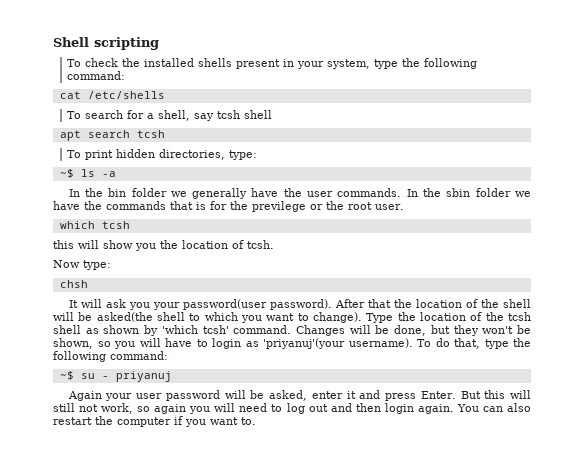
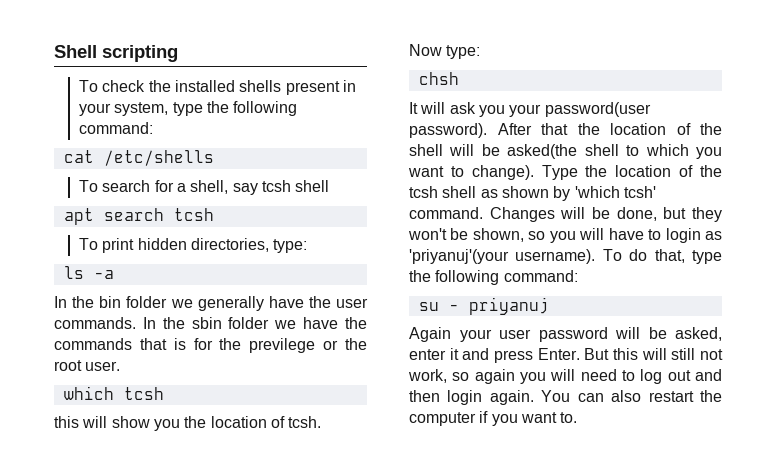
- ~$ ls -a
+ ls -a
- ~$ su - priyanuj
+ su - priyanuj

